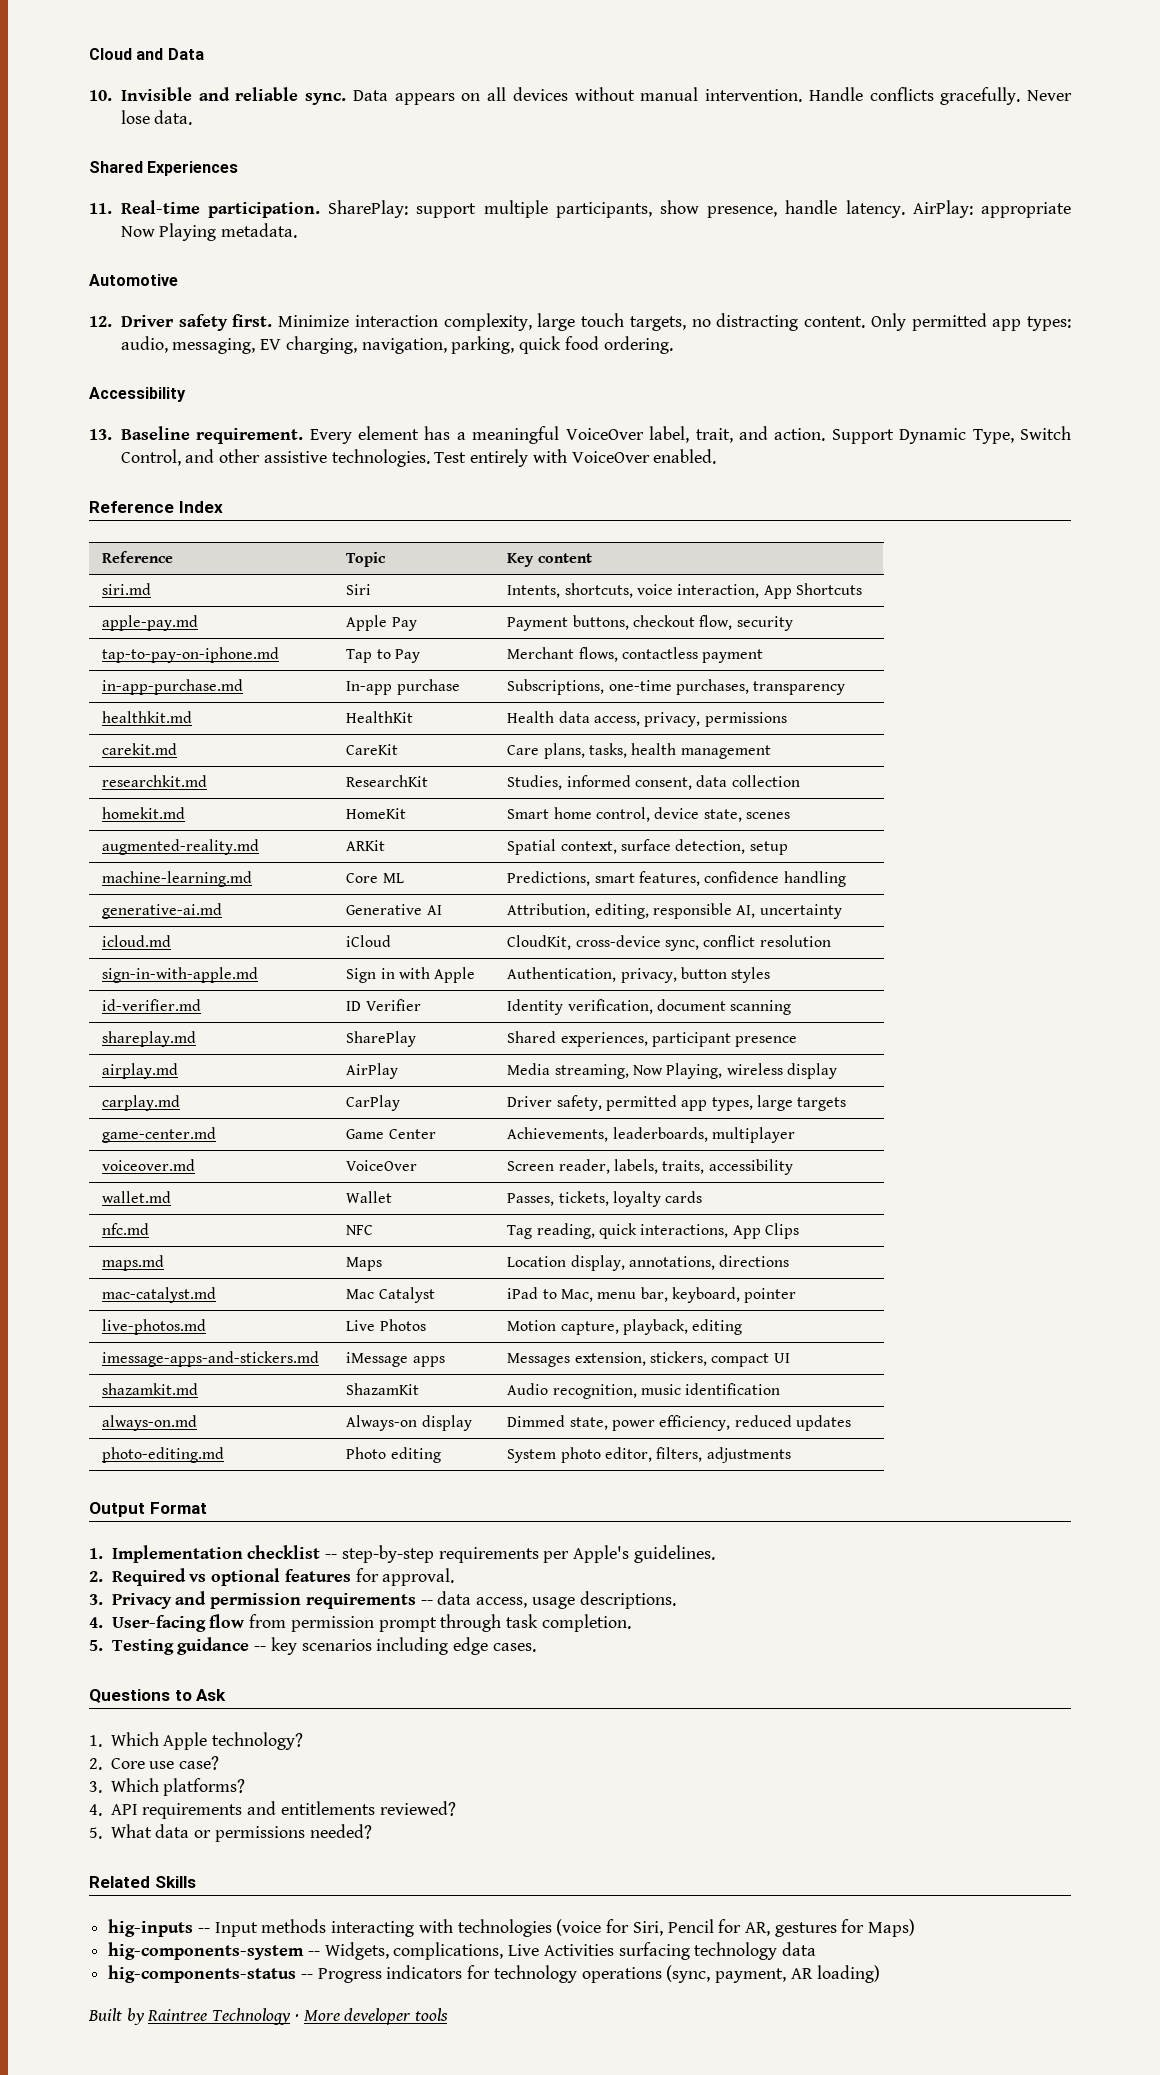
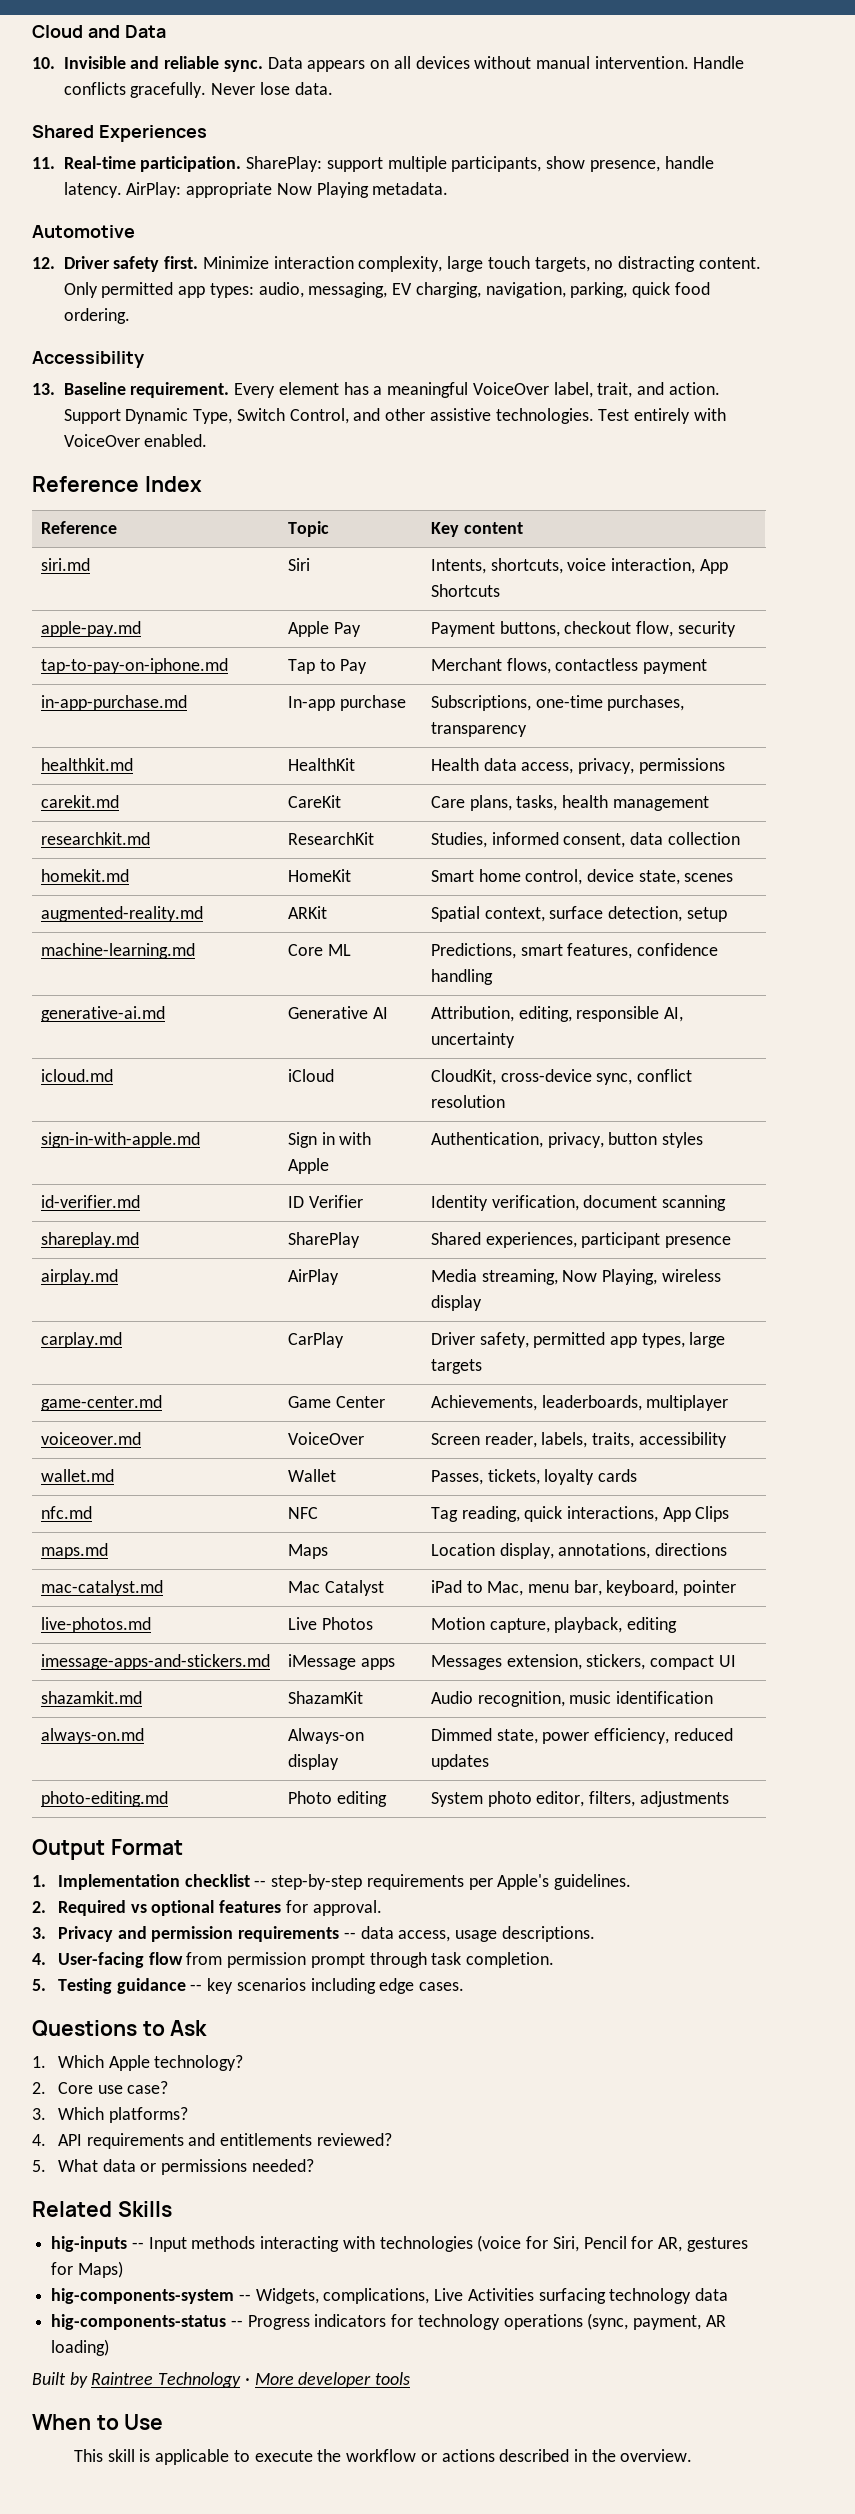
+ When to Use
+ This skill is applicable to execute the workflow or actions described in the overview.

